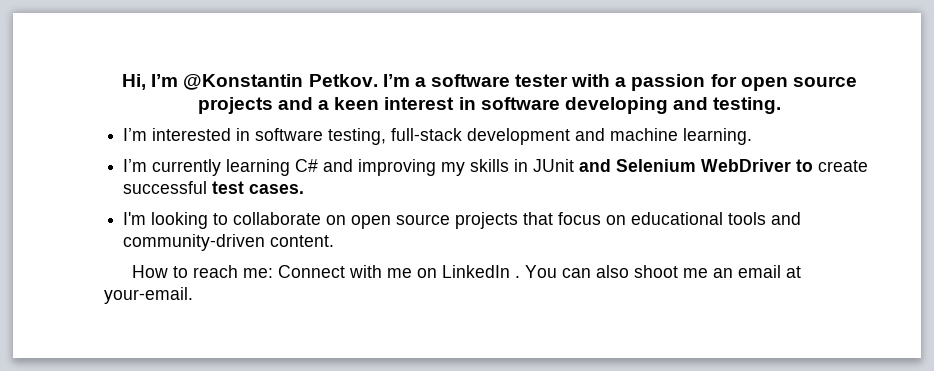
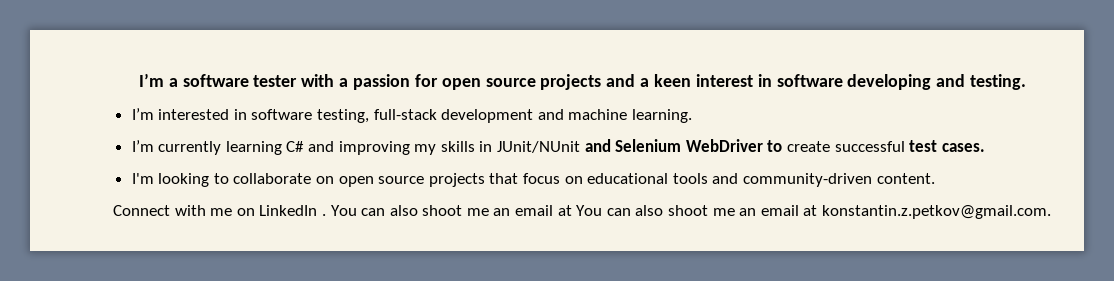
- Hi, I’m @Konstantin Petkov.
- I’m currently learning C# and improving my skills in JUnit and Selenium WebDriver to create successful test cases.
+ I’m currently learning C# and improving my skills in JUnit/NUnit and Selenium WebDriver to create successful test cases.
- How to reach me: Connect with me on LinkedIn .
+ Connect with me on LinkedIn .
- You can also shoot me an email at your-email.
+ You can also shoot me an email at You can also shoot me an email at konstantin.z.petkov@gmail.com.

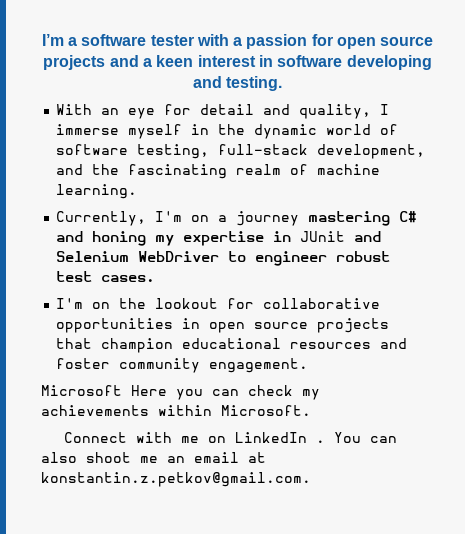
- I’m interested in software testing, full-stack development and machine learning.
- I’m currently learning C# and improving my skills in JUnit/NUnit and Selenium WebDriver to create successful test cases.
+ With an eye for detail and quality, I immerse myself in the dynamic world of software testing, full-stack development, and the fascinating realm of machine learning.
+ Currently, I'm on a journey mastering C# and honing my expertise in JUnit and Selenium WebDriver to engineer robust test cases.
- I'm looking to collaborate on open source projects that focus on educational tools and community-driven content.
+ I'm on the lookout for collaborative opportunities in open source projects that champion educational resources and foster community engagement.
+ Microsoft Here you can check my achievements within Microsoft.
- You can also shoot me an email at You can also shoot me an email at konstantin.z.petkov@gmail.com.
+ You can also shoot me an email at konstantin.z.petkov@gmail.com.

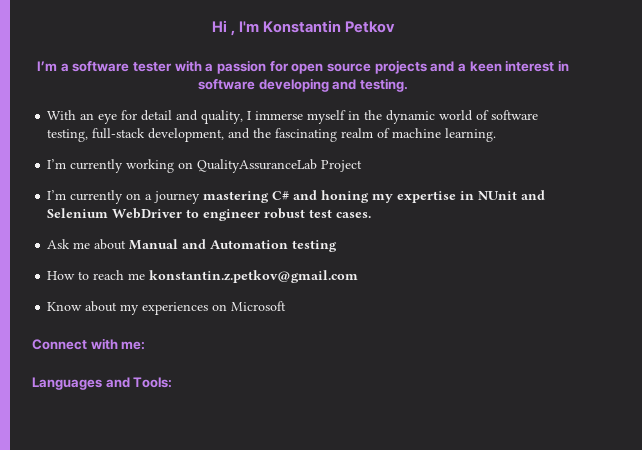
+ Hi , I'm Konstantin Petkov
- Currently, I'm on a journey mastering C# and honing my expertise in JUnit and Selenium WebDriver to engineer robust test cases.
+ I’m currently working on QualityAssuranceLab Project
+ I’m currently on a journey mastering C# and honing my expertise in NUnit and Selenium WebDriver to engineer robust test cases.
- I'm on the lookout for collaborative opportunities in open source projects that champion educational resources and foster community engagement.
- Microsoft Here you can check my achievements within Microsoft.
- Connect with me on LinkedIn . You can also shoot me an email at konstantin.z.petkov@gmail.com.
+ Ask me about Manual and Automation testing
+ How to reach me konstantin.z.petkov@gmail.com
+ Know about my experiences on Microsoft
+ Connect with me:
+ Languages and Tools:

